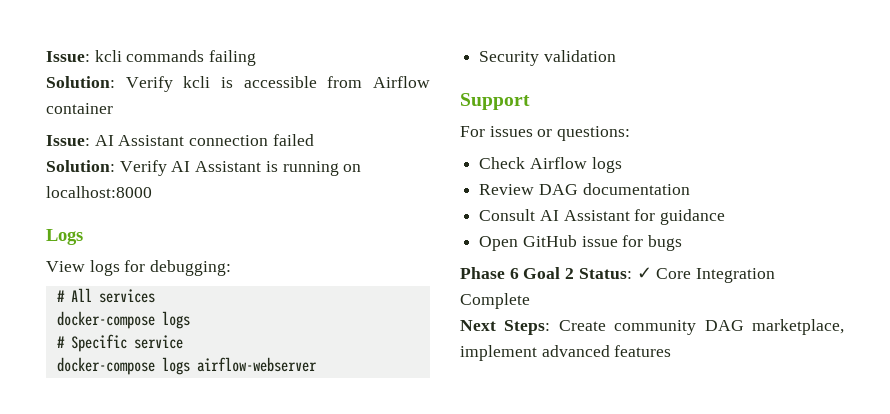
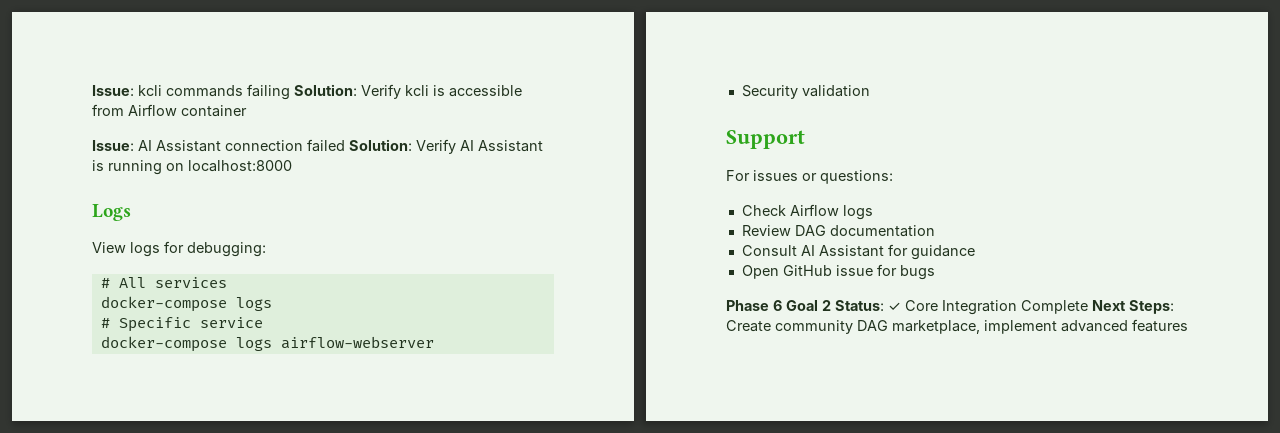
- Issue: kcli commands failing
- Solution: Verify kcli is accessible from Airflow container
+ Issue: kcli commands failing Solution: Verify kcli is accessible from Airflow container
- Issue: AI Assistant connection failed
- Solution: Verify AI Assistant is running on localhost:8000
+ Issue: AI Assistant connection failed Solution: Verify AI Assistant is running on localhost:8000
- Phase 6 Goal 2 Status: ✓ Core Integration Complete
- Next Steps: Create community DAG marketplace, implement advanced features
+ Phase 6 Goal 2 Status: ✓ Core Integration Complete Next Steps: Create community DAG marketplace, implement advanced features

